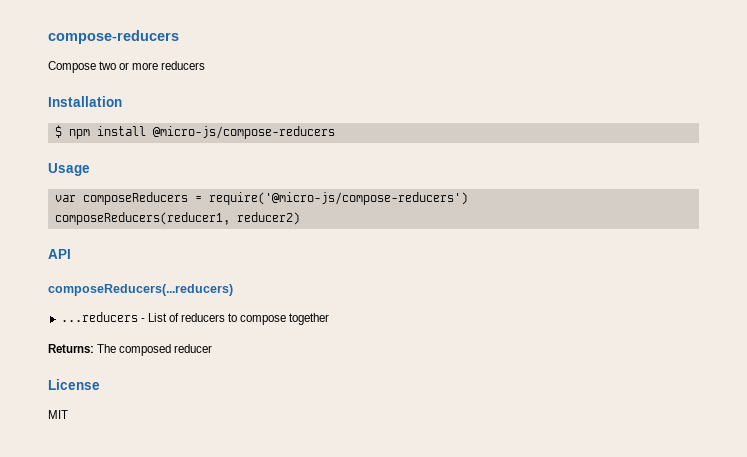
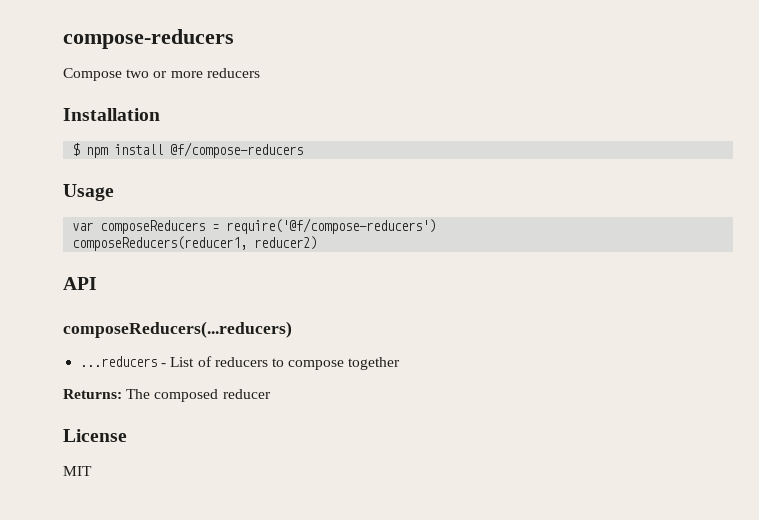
- $ npm install @micro-js/compose-reducers
+ $ npm install @f/compose-reducers
- var composeReducers = require('@micro-js/compose-reducers')
+ var composeReducers = require('@f/compose-reducers')

